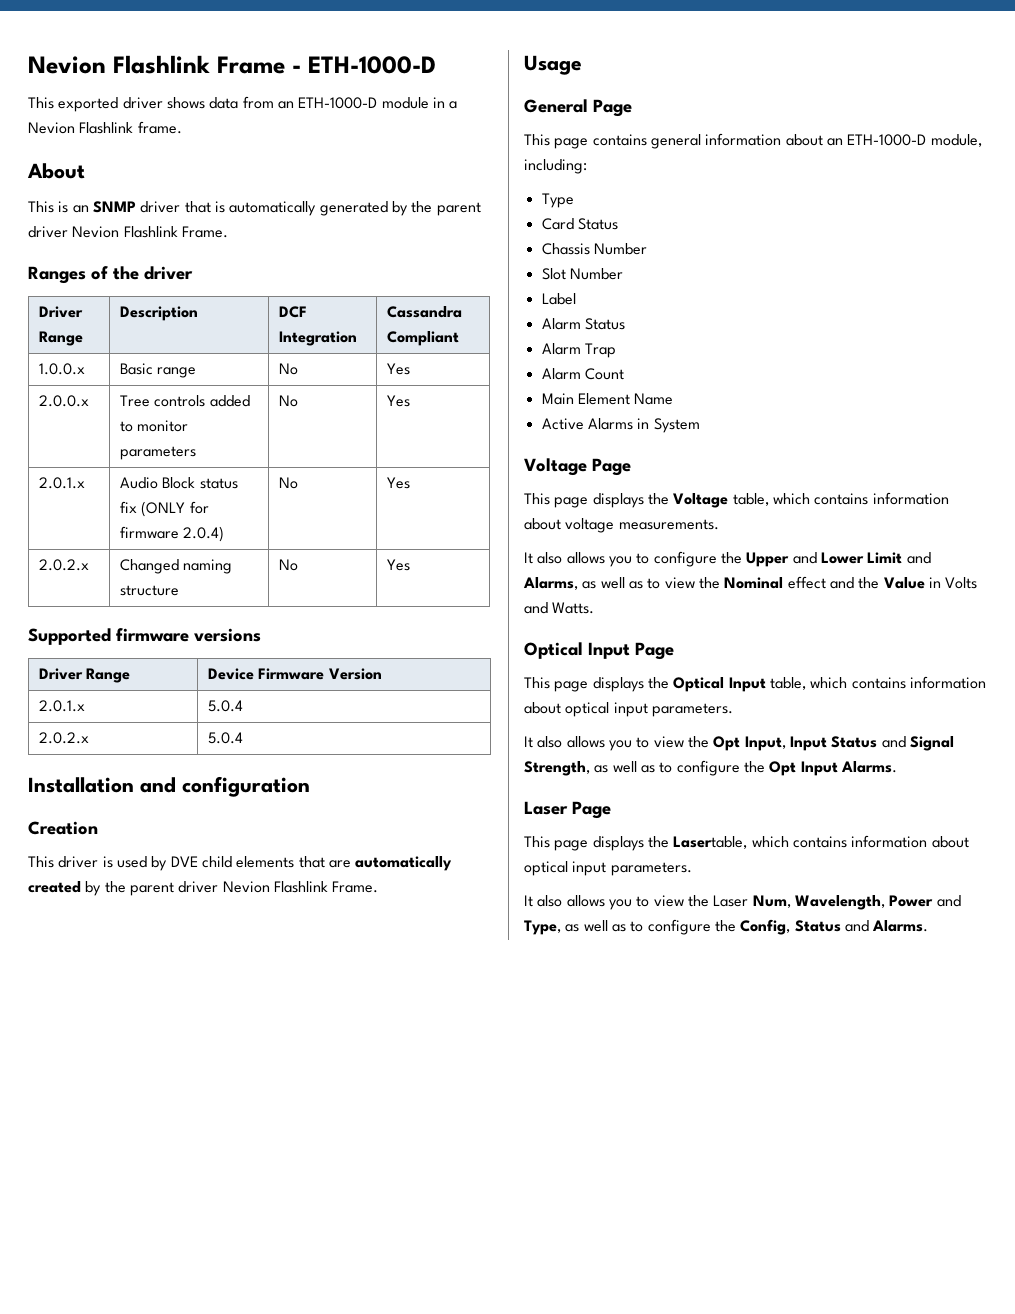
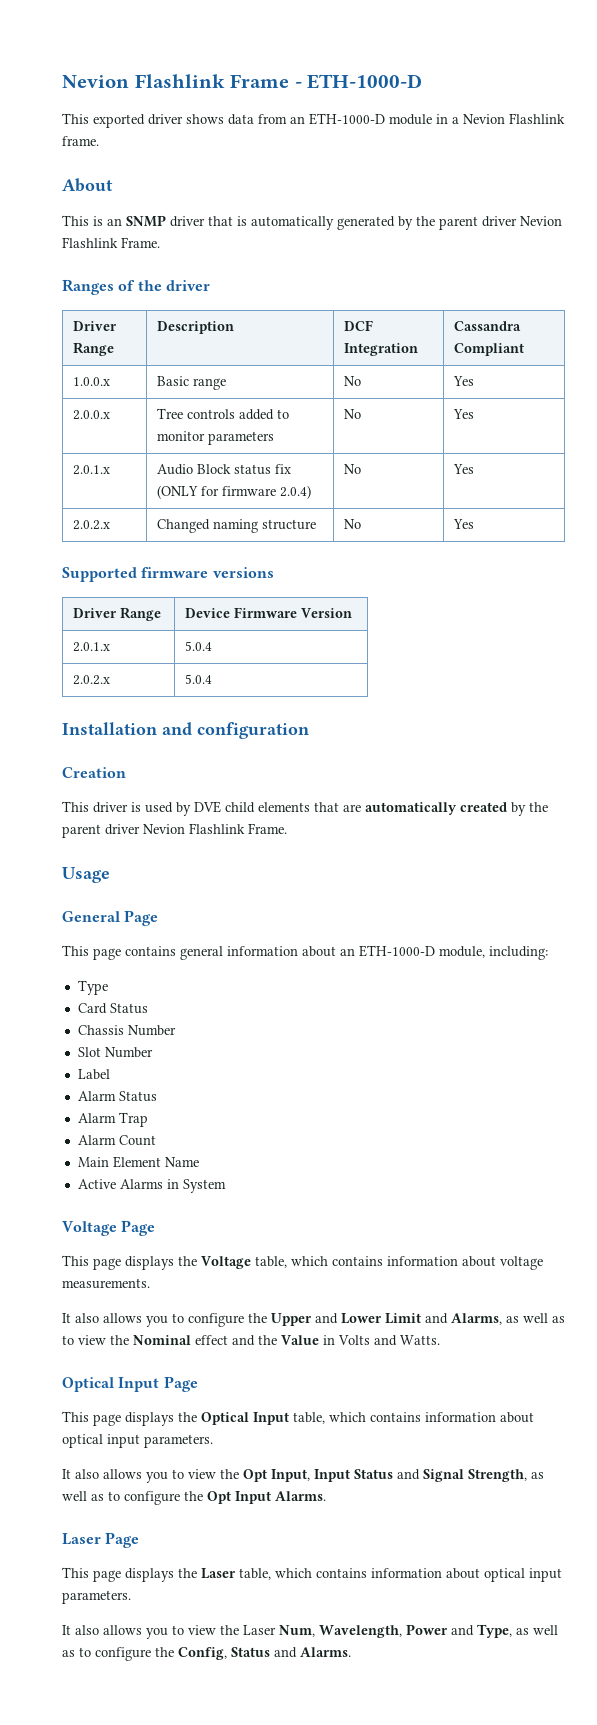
- This page displays the Lasertable, which contains information about optical input parameters.
+ This page displays the Laser table, which contains information about optical input parameters.

